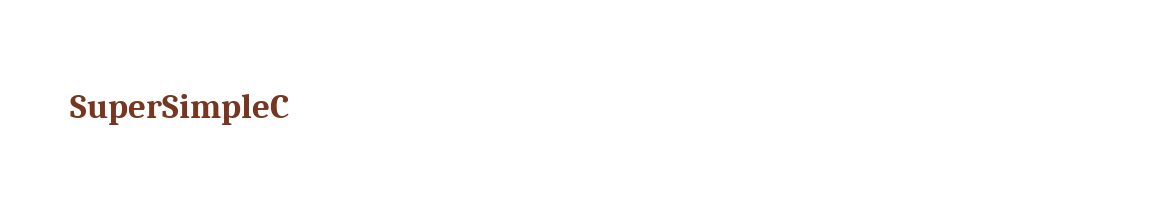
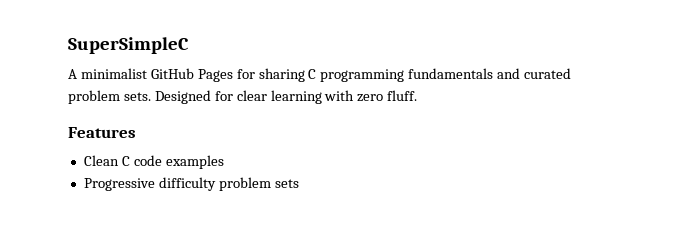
+ A minimalist GitHub Pages for sharing C programming fundamentals and curated problem sets. Designed for clear learning with zero fluff.
+ Features
+ Clean C code examples
+ Progressive difficulty problem sets

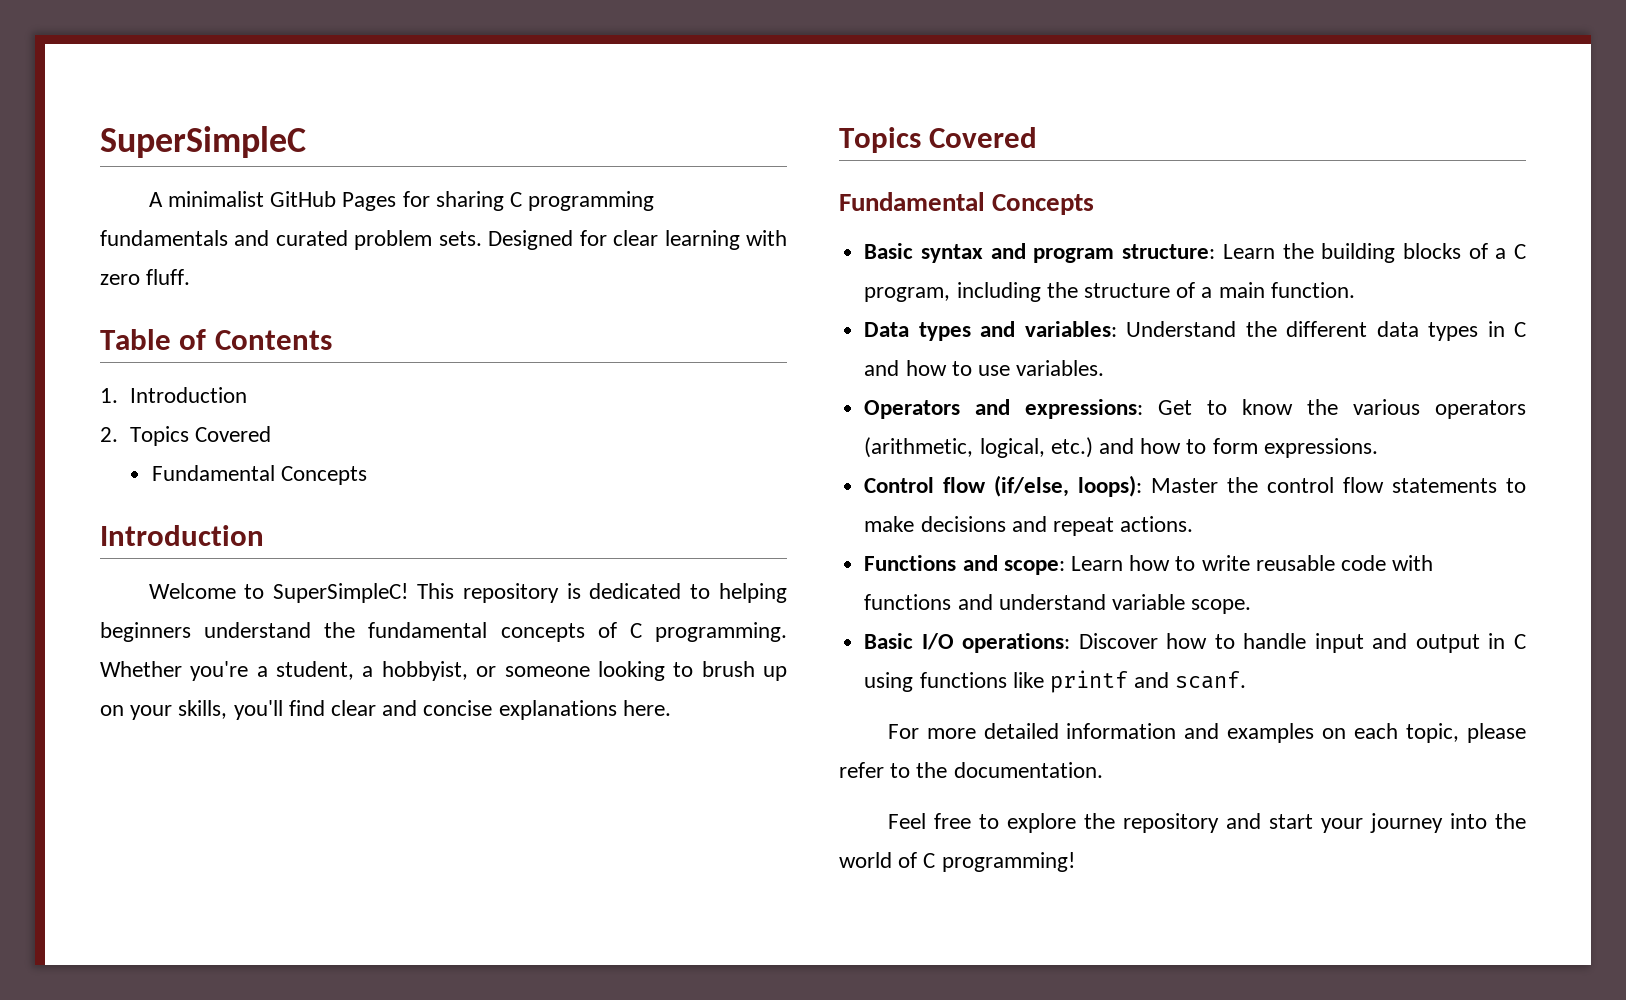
- Features
- Clean C code examples
- Progressive difficulty problem sets
+ Table of Contents
+ 1. Introduction
+ 2. Topics Covered
+ Fundamental Concepts
+ Introduction
+ Welcome to SuperSimpleC! This repository is dedicated to helping beginners understand the fundamental concepts of C programming. Whether you're a student, a hobbyist, or someone looking to brush up on your skills, you'll find clear and concise explanations here.
+ Topics Covered
+ Fundamental Concepts
+ Basic syntax and program structure: Learn the building blocks of a C program, including the structure of a main function.
+ Data types and variables: Understand the different data types in C and how to use variables.
+ Operators and expressions: Get to know the various operators (arithmetic, logical, etc.) and how to form expressions.
+ Control flow (if/else, loops): Master the control flow statements to make decisions and repeat actions.
+ Functions and scope: Learn how to write reusable code with functions and understand variable scope.
+ Basic I/O operations: Discover how to handle input and output in C using functions like printf and scanf.
+ For more detailed information and examples on each topic, please refer to the documentation.
+ Feel free to explore the repository and start your journey into the world of C programming!

